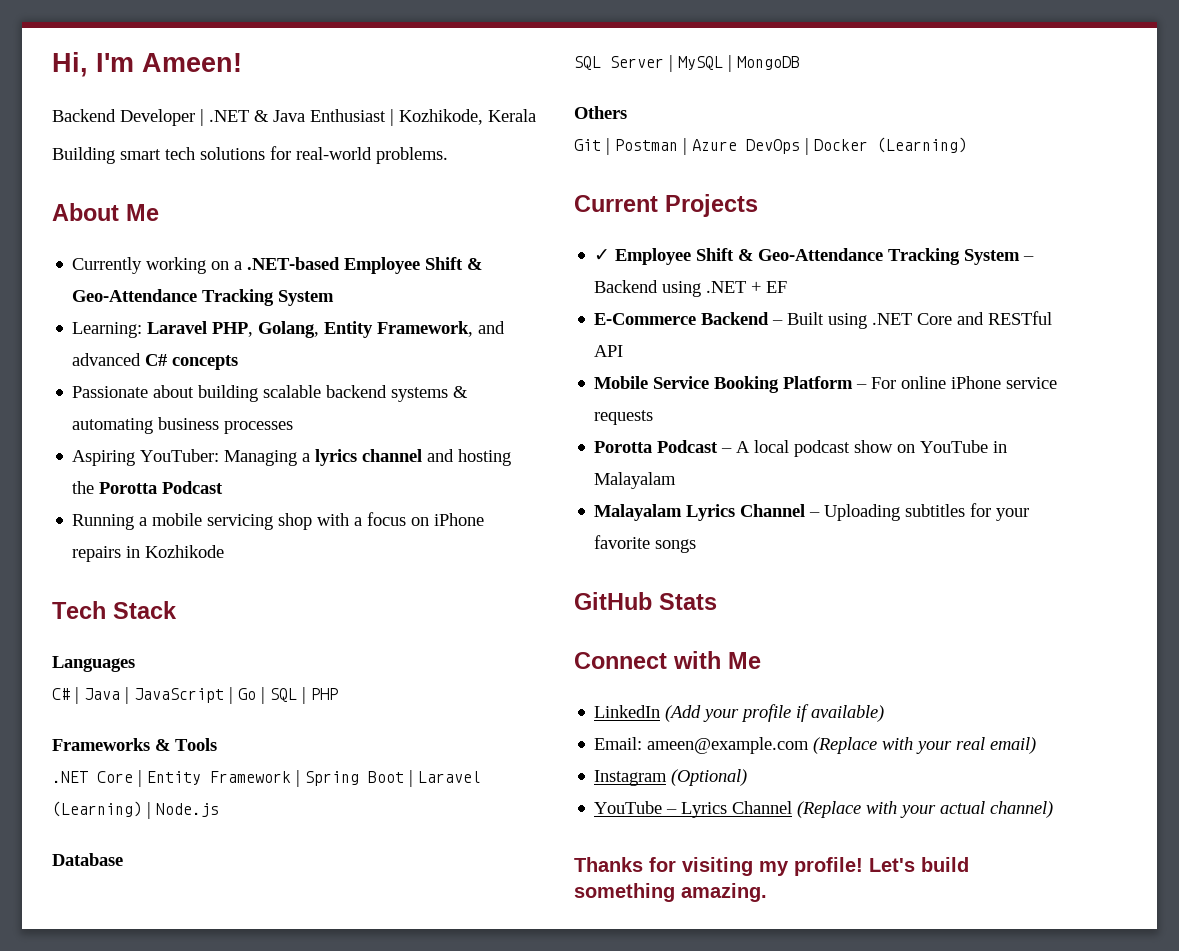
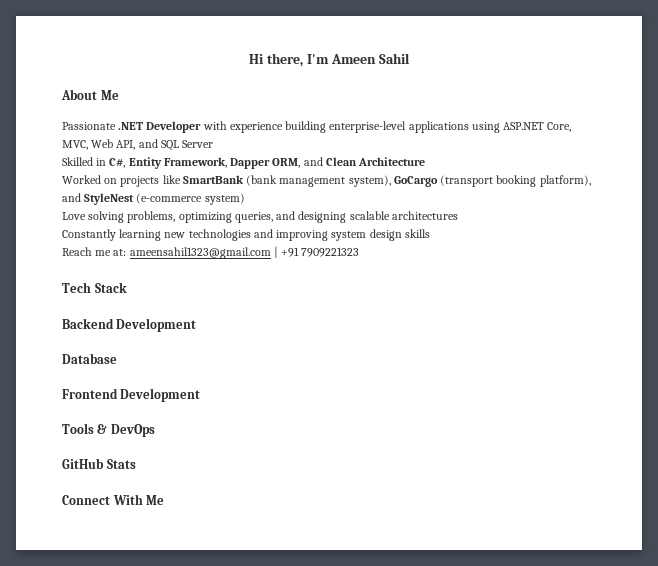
- Hi, I'm Ameen!
- Backend Developer | .NET & Java Enthusiast | Kozhikode, Kerala
- Building smart tech solutions for real-world problems.
+ Hi there, I'm Ameen Sahil
  About Me
- Currently working on a .NET-based Employee Shift & Geo-Attendance Tracking System
- Learning: Laravel PHP, Golang, Entity Framework, and advanced C# concepts
- Passionate about building scalable backend systems & automating business processes
- Aspiring YouTuber: Managing a lyrics channel and hosting the Porotta Podcast
- Running a mobile servicing shop with a focus on iPhone repairs in Kozhikode
+ Passionate .NET Developer with experience building enterprise-level applications using ASP.NET Core, MVC, Web API, and SQL Server
+ Skilled in C#, Entity Framework, Dapper ORM, and Clean Architecture
+ Worked on projects like SmartBank (bank management system), GoCargo (transport booking platform), and StyleNest (e-commerce system)
+ Love solving problems, optimizing queries, and designing scalable architectures
+ Constantly learning new technologies and improving system design skills
+ Reach me at: ameensahil1323@gmail.com | +91 7909221323
  Tech Stack
- Languages
- C# | Java | JavaScript | Go | SQL | PHP
- Frameworks & Tools
- .NET Core | Entity Framework | Spring Boot | Laravel (Learning) | Node.js
+ Backend Development
  Database
- SQL Server | MySQL | MongoDB
- Others
- Git | Postman | Azure DevOps | Docker (Learning)
- Current Projects
- ✓ Employee Shift & Geo-Attendance Tracking System – Backend using .NET + EF
- E-Commerce Backend – Built using .NET Core and RESTful API
- Mobile Service Booking Platform – For online iPhone service requests
- Porotta Podcast – A local podcast show on YouTube in Malayalam
- Malayalam Lyrics Channel – Uploading subtitles for your favorite songs
+ Frontend Development
+ Tools & DevOps
- Connect with Me
- LinkedIn (Add your profile if available)
- Email: ameen@example.com (Replace with your real email)
- Instagram (Optional)
- YouTube – Lyrics Channel (Replace with your actual channel)
- Thanks for visiting my profile! Let's build something amazing.
+ Connect With Me

